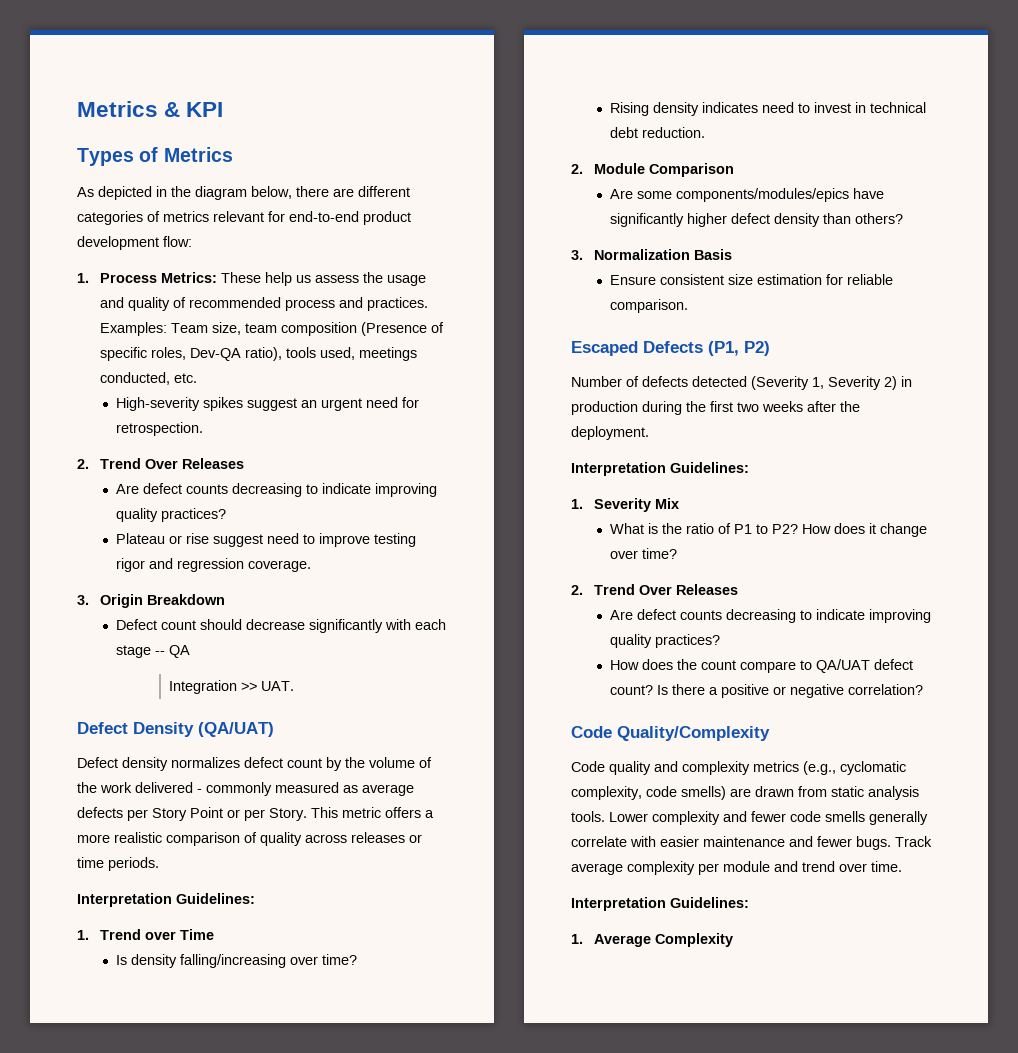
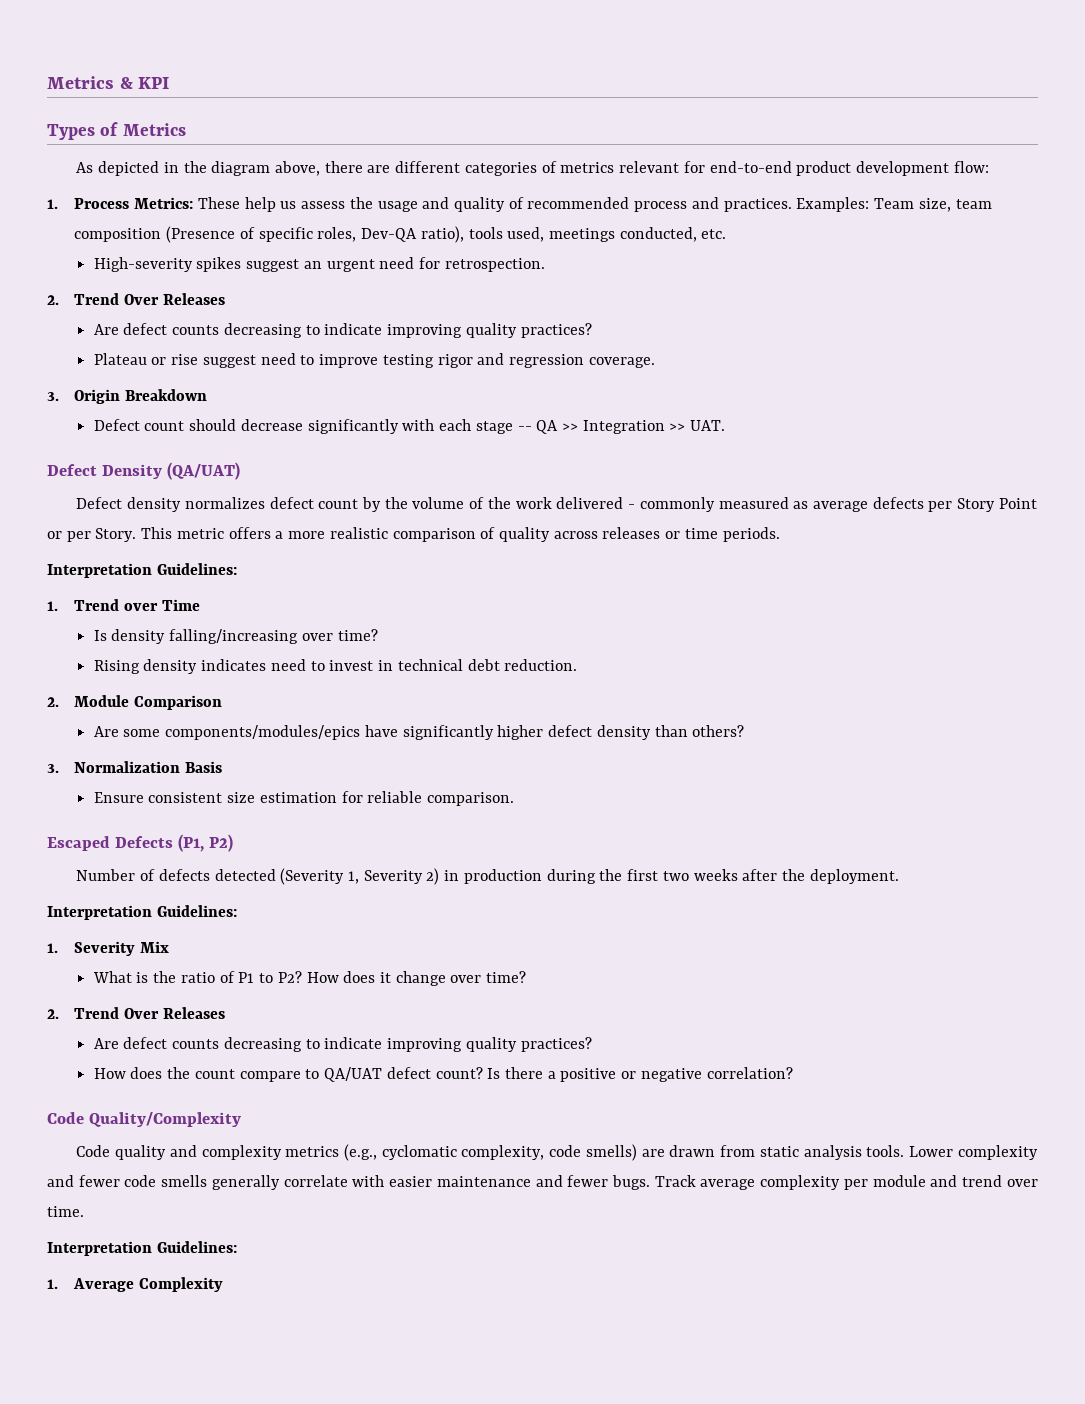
- As depicted in the diagram below, there are different categories of metrics relevant for end-to-end product development flow:
+ As depicted in the diagram above, there are different categories of metrics relevant for end-to-end product development flow:
- Defect count should decrease significantly with each stage -- QA
- Integration >> UAT.
+ Defect count should decrease significantly with each stage -- QA >> Integration >> UAT.

